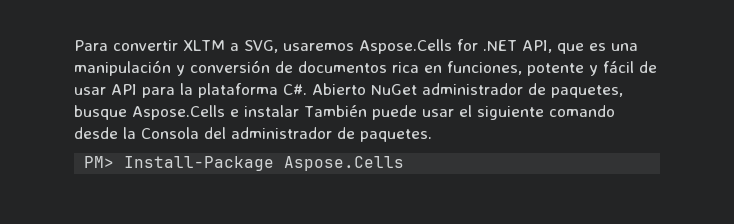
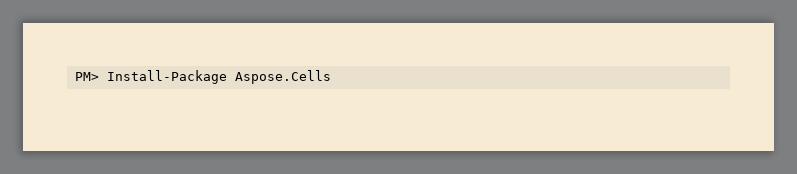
- Para convertir XLTM a SVG, usaremos Aspose.Cells for .NET API, que es una manipulación y conversión de documentos rica en funciones, potente y fácil de usar API para la plataforma C#. Abierto NuGet administrador de paquetes, busque Aspose.Cells e instalar También puede usar el siguiente comando desde la Consola del administrador de paquetes.

